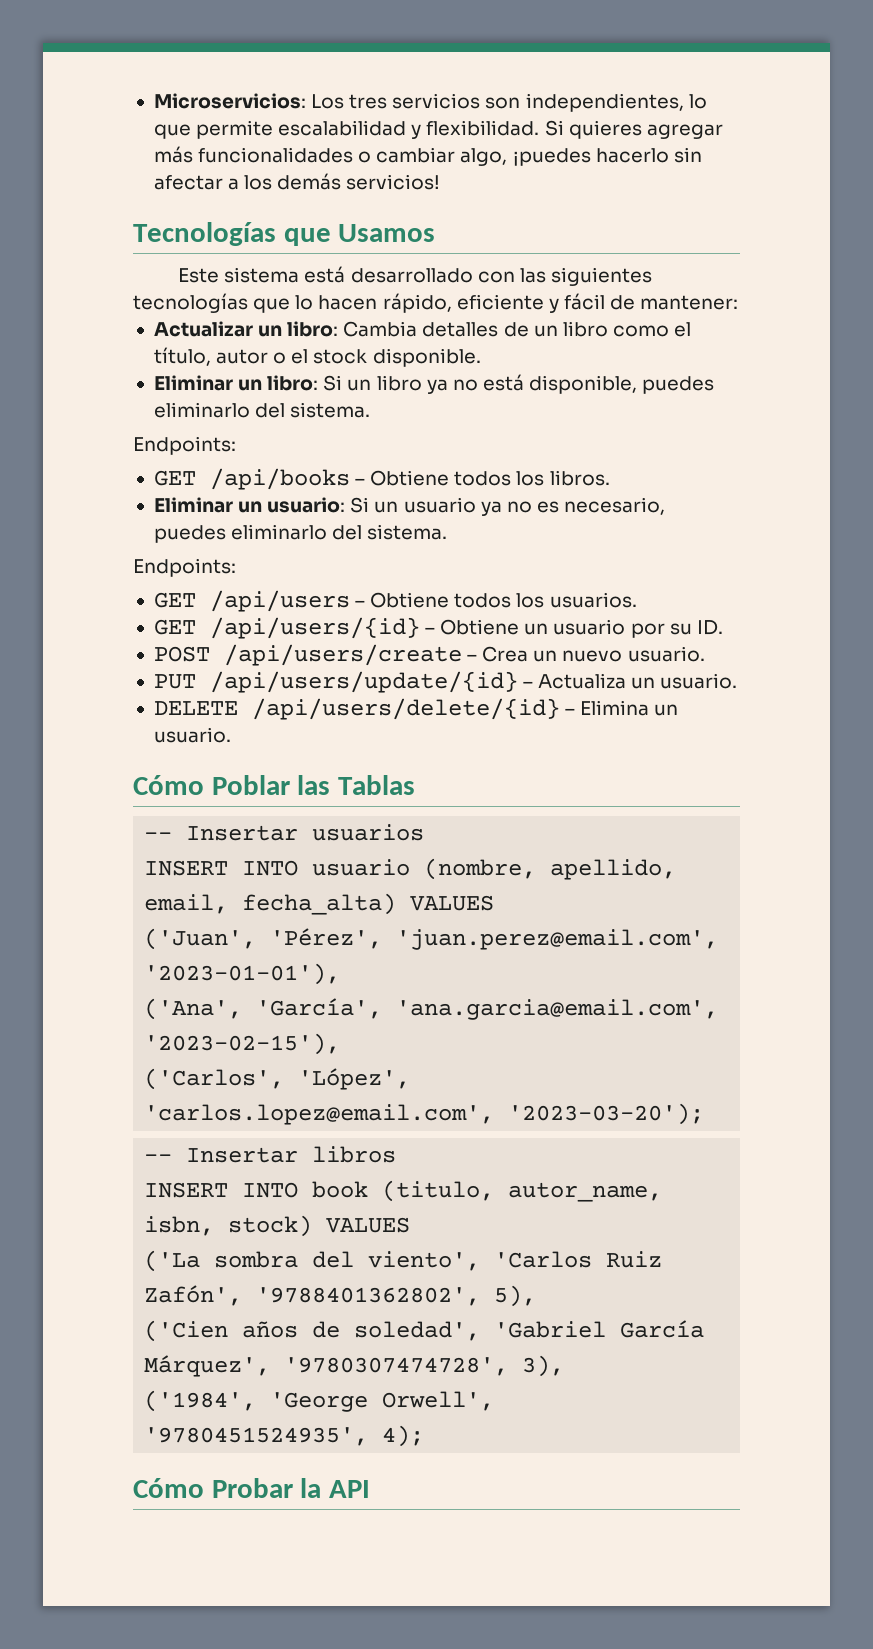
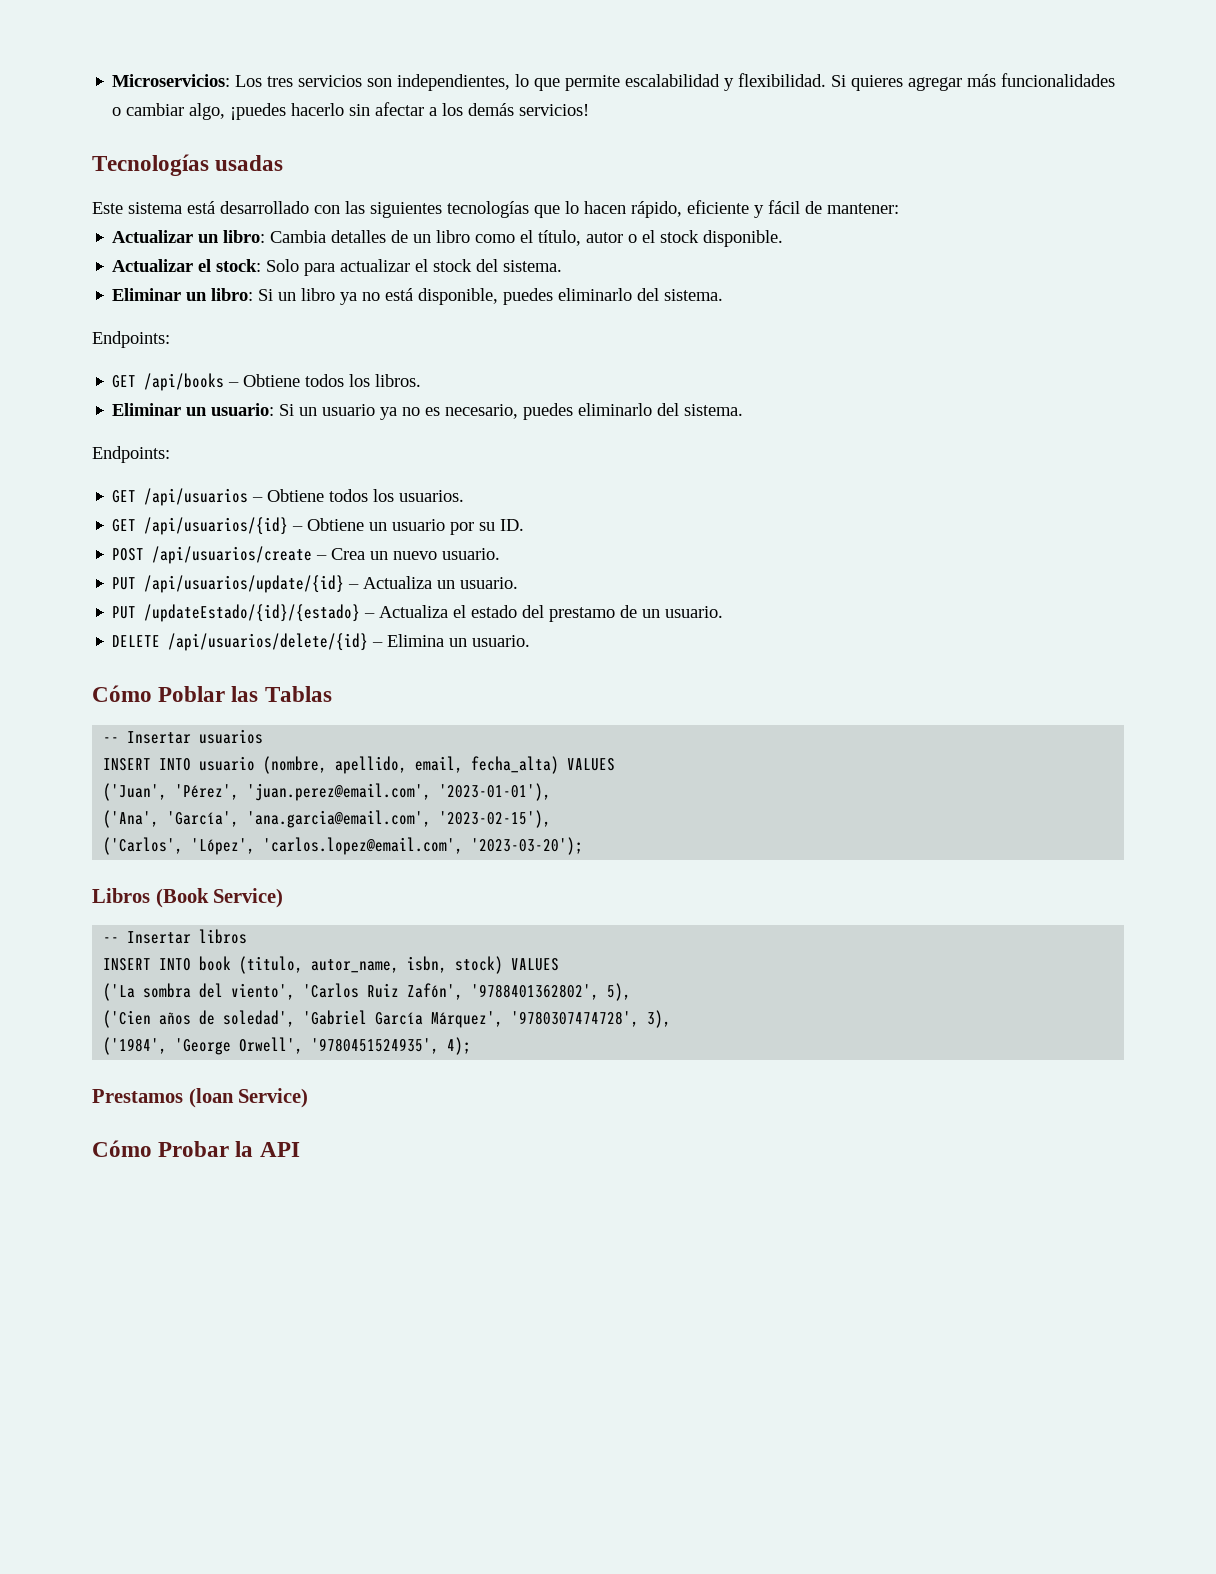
- Tecnologías que Usamos
+ Tecnologías usadas
+ Actualizar el stock: Solo para actualizar el stock del sistema.
- GET /api/users – Obtiene todos los usuarios.
+ GET /api/usuarios – Obtiene todos los usuarios.
- GET /api/users/{id} – Obtiene un usuario por su ID.
+ GET /api/usuarios/{id} – Obtiene un usuario por su ID.
- POST /api/users/create – Crea un nuevo usuario.
+ POST /api/usuarios/create – Crea un nuevo usuario.
- PUT /api/users/update/{id} – Actualiza un usuario.
+ PUT /api/usuarios/update/{id} – Actualiza un usuario.
+ PUT /updateEstado/{id}/{estado} – Actualiza el estado del prestamo de un usuario.
- DELETE /api/users/delete/{id} – Elimina un usuario.
+ DELETE /api/usuarios/delete/{id} – Elimina un usuario.
+ Libros (Book Service)
+ Prestamos (loan Service)

